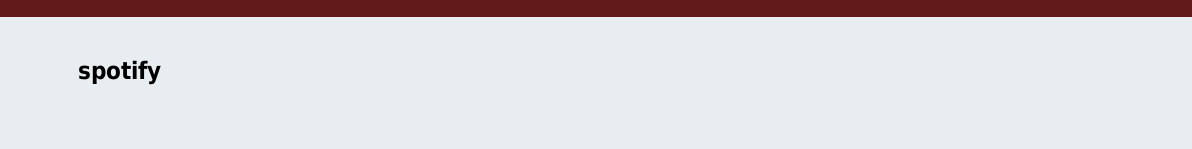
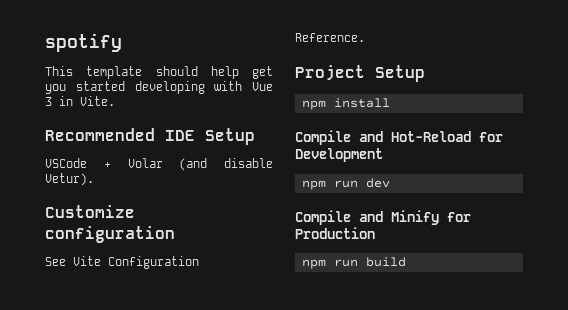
+ This template should help get you started developing with Vue 3 in Vite.
+ Recommended IDE Setup
+ VSCode + Volar (and disable Vetur).
+ Customize configuration
+ See Vite Configuration Reference.
+ Project Setup
+ npm install
+ Compile and Hot-Reload for Development
+ npm run dev
+ Compile and Minify for Production
+ npm run build

